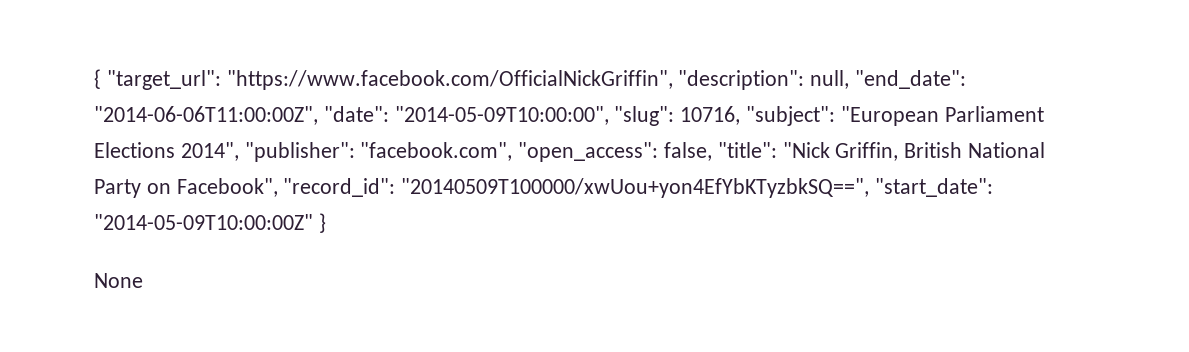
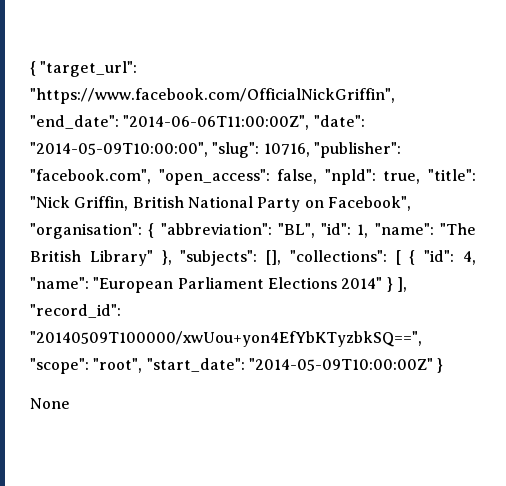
- { "target_url": "https://www.facebook.com/OfficialNickGriffin", "description": null, "end_date": "2014-06-06T11:00:00Z", "date": "2014-05-09T10:00:00", "slug": 10716, "subject": "European Parliament Elections 2014", "publisher": "facebook.com", "open_access": false, "title": "Nick Griffin, British National Party on Facebook", "record_id": "20140509T100000/xwUou+yon4EfYbKTyzbkSQ==", "start_date": "2014-05-09T10:00:00Z" }
+ { "target_url": "https://www.facebook.com/OfficialNickGriffin", "end_date": "2014-06-06T11:00:00Z", "date": "2014-05-09T10:00:00", "slug": 10716, "publisher": "facebook.com", "open_access": false, "npld": true, "title": "Nick Griffin, British National Party on Facebook", "organisation": { "abbreviation": "BL", "id": 1, "name": "The British Library" }, "subjects": [], "collections": [ { "id": 4, "name": "European Parliament Elections 2014" } ], "record_id": "20140509T100000/xwUou+yon4EfYbKTyzbkSQ==", "scope": "root", "start_date": "2014-05-09T10:00:00Z" }

